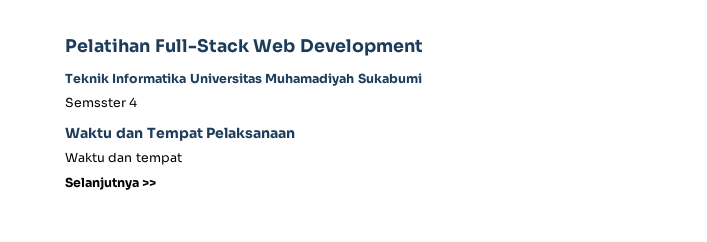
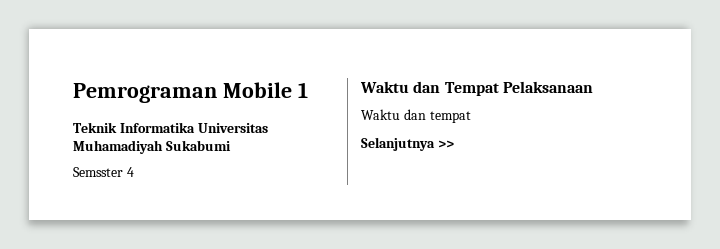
- Pelatihan Full-Stack Web Development
+ Pemrograman Mobile 1

